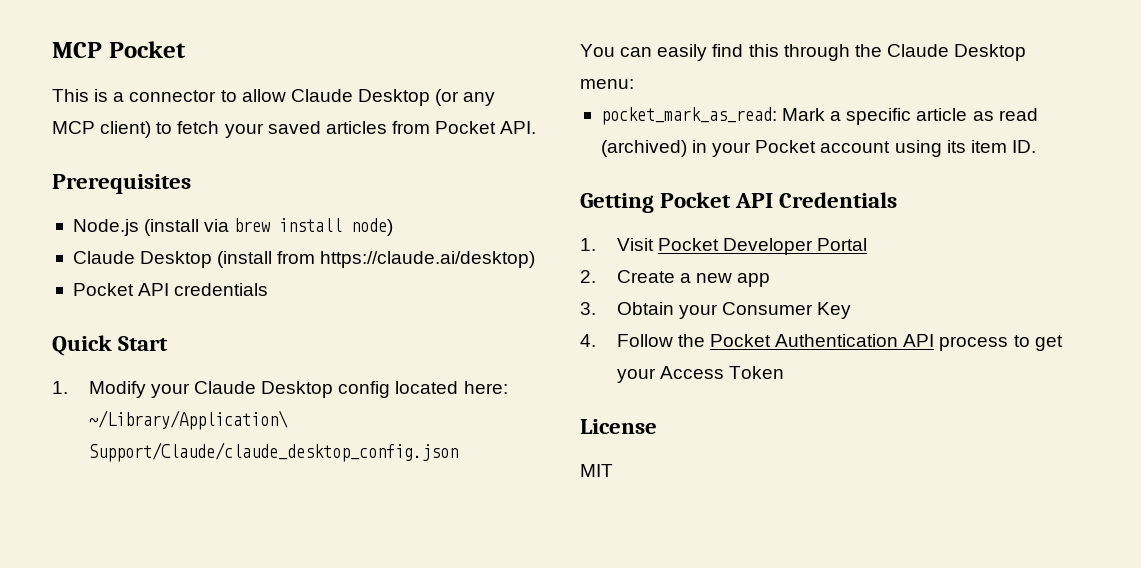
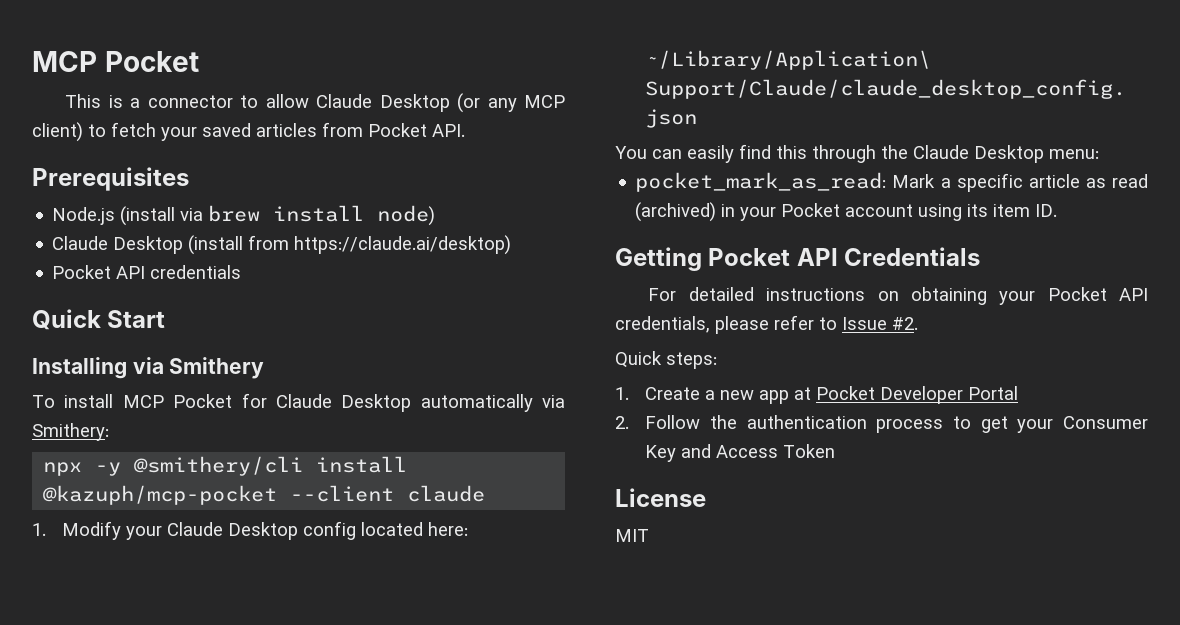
+ Installing via Smithery
+ To install MCP Pocket for Claude Desktop automatically via Smithery:
+ npx -y @smithery/cli install @kazuph/mcp-pocket --client claude
- 1. Visit Pocket Developer Portal
- 2. Create a new app
- 3. Obtain your Consumer Key
- 4. Follow the Pocket Authentication API process to get your Access Token
+ For detailed instructions on obtaining your Pocket API credentials, please refer to Issue #2.
+ Quick steps:
+ 1. Create a new app at Pocket Developer Portal
+ 2. Follow the authentication process to get your Consumer Key and Access Token

